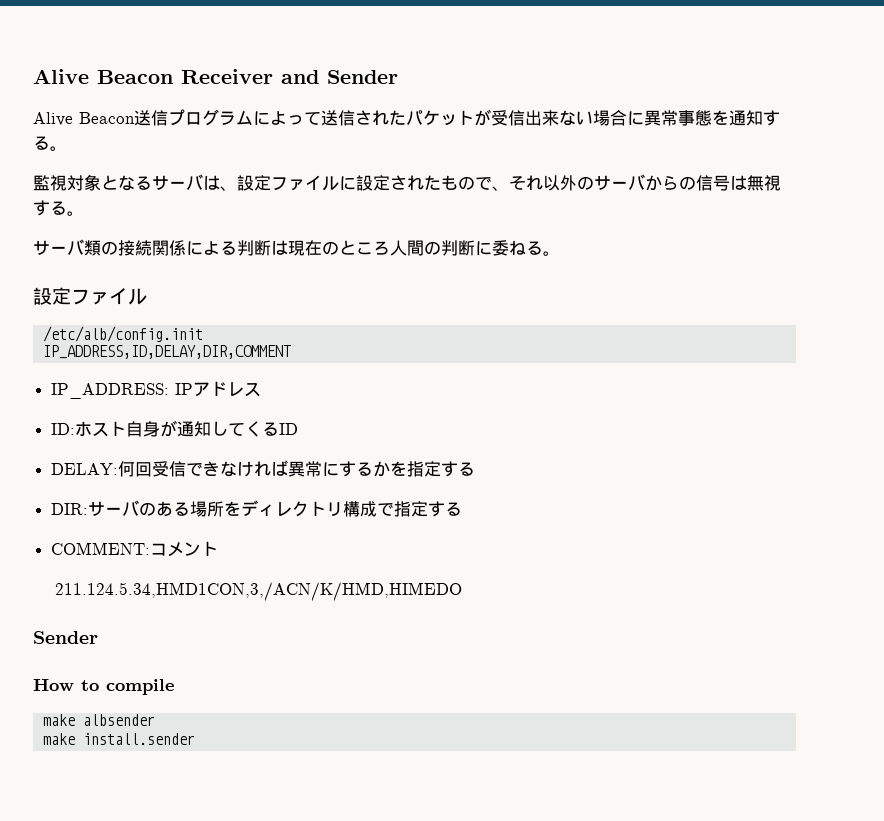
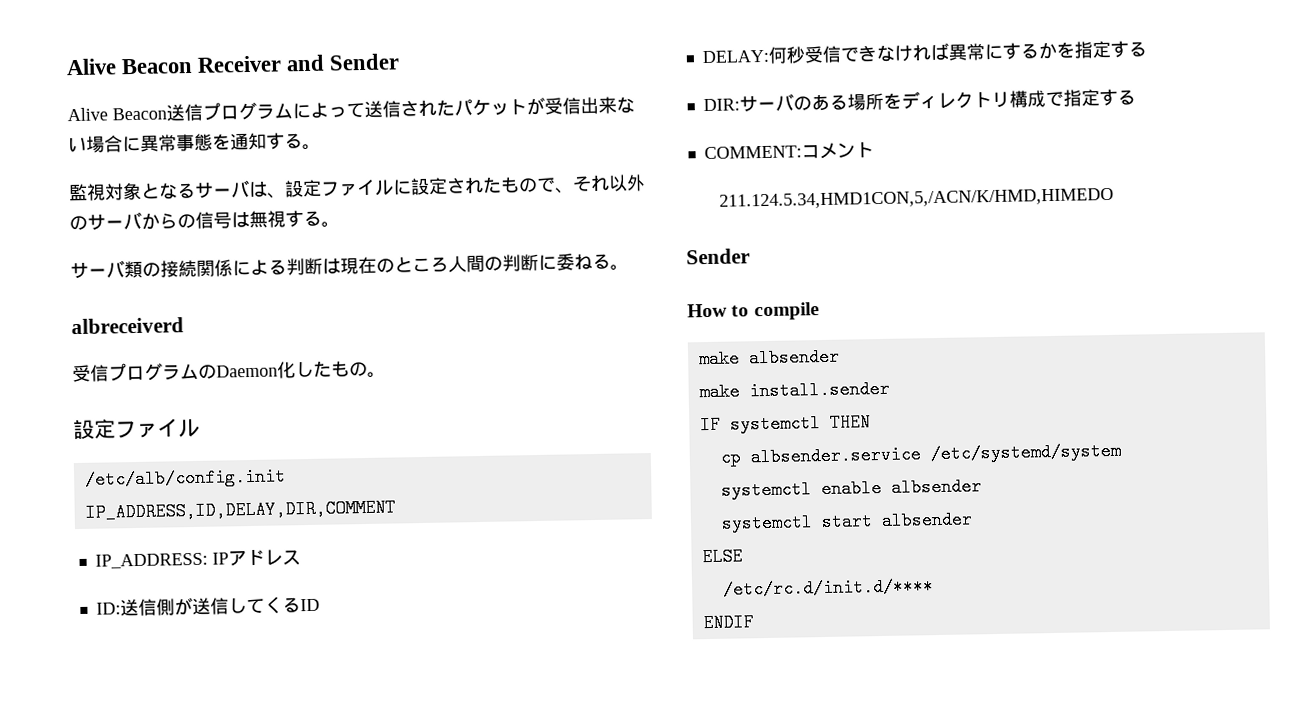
+ albreceiverd
+ 受信プログラムのDaemon化したもの。
- ID:ホスト自身が通知してくるID
+ ID:送信側が送信してくるID
- DELAY:何回受信できなければ異常にするかを指定する
+ DELAY:何秒受信できなければ異常にするかを指定する
- 211.124.5.34,HMD1CON,3,/ACN/K/HMD,HIMEDO
+ 211.124.5.34,HMD1CON,5,/ACN/K/HMD,HIMEDO
+ IF systemctl THEN
+ cp albsender.service /etc/systemd/system
+ systemctl enable albsender
+ systemctl start albsender
+ ELSE
+ /etc/rc.d/init.d/****
+ ENDIF

